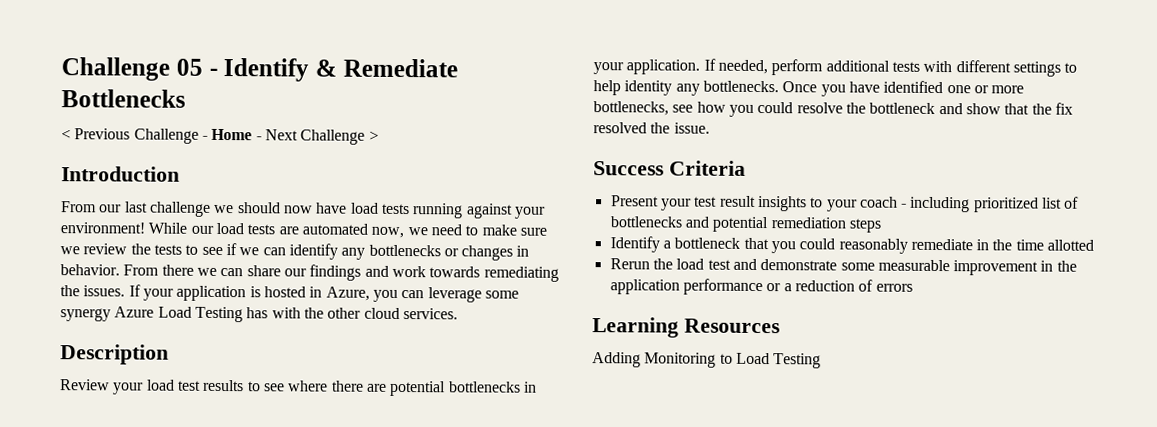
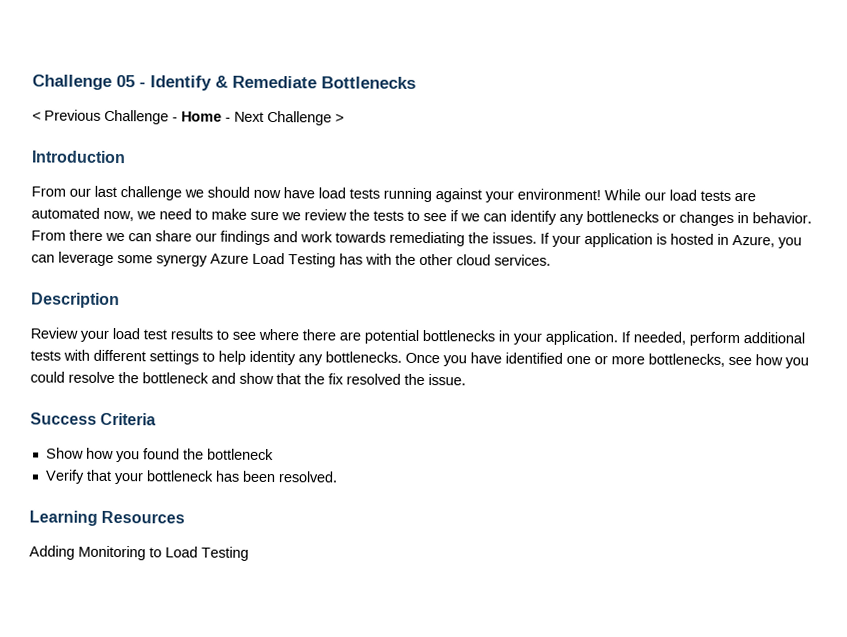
- Present your test result insights to your coach - including prioritized list of bottlenecks and potential remediation steps
- Identify a bottleneck that you could reasonably remediate in the time allotted
- Rerun the load test and demonstrate some measurable improvement in the application performance or a reduction of errors
+ Show how you found the bottleneck
+ Verify that your bottleneck has been resolved.

